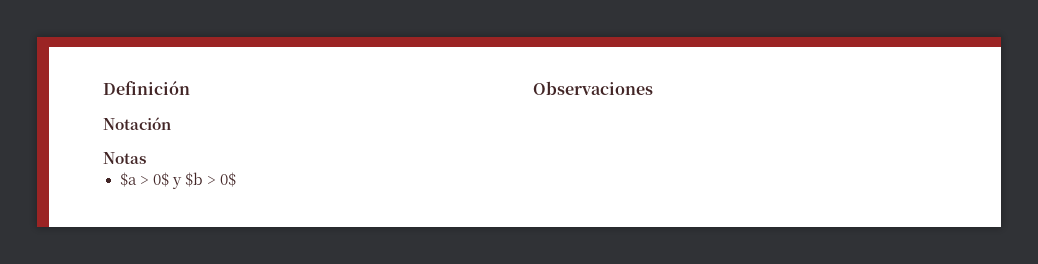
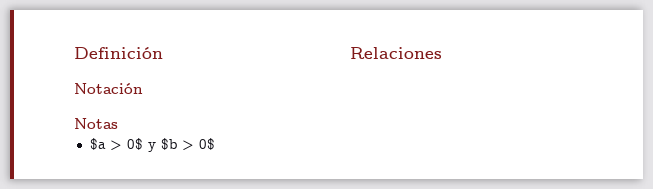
- Observaciones
+ Relaciones

